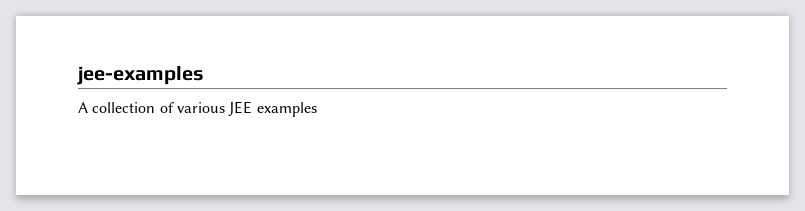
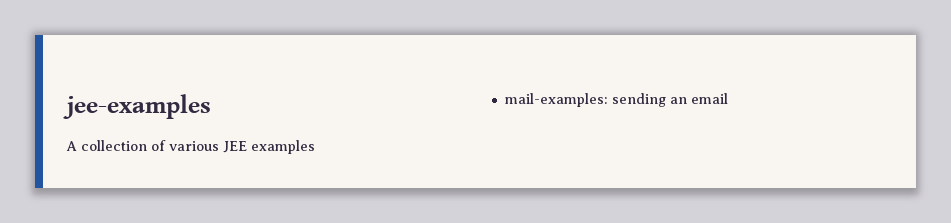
+ mail-examples: sending an email

